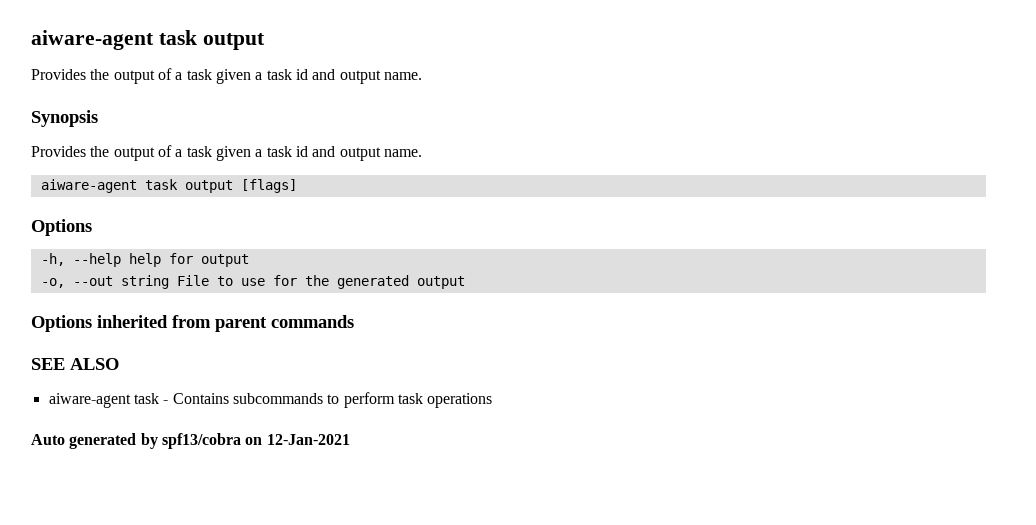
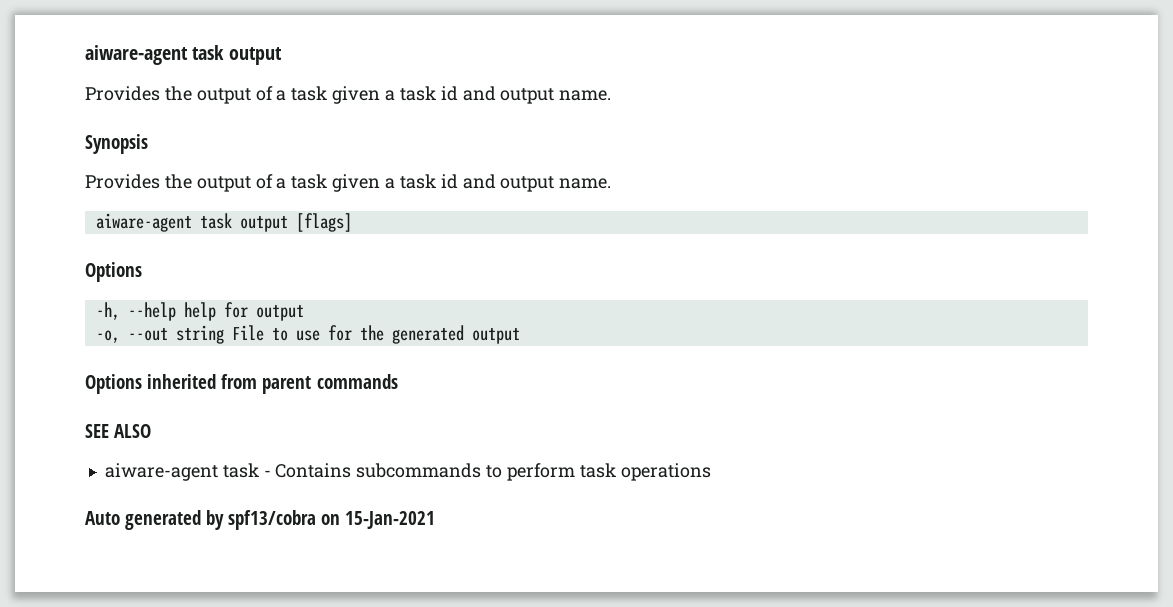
- Auto generated by spf13/cobra on 12-Jan-2021
+ Auto generated by spf13/cobra on 15-Jan-2021

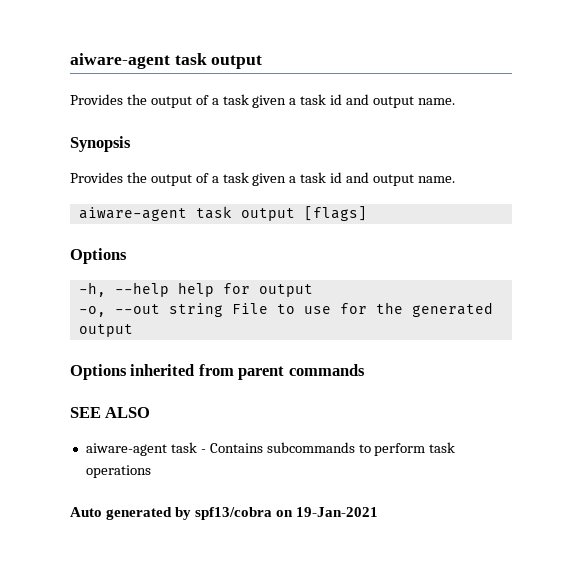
- Auto generated by spf13/cobra on 15-Jan-2021
+ Auto generated by spf13/cobra on 19-Jan-2021

